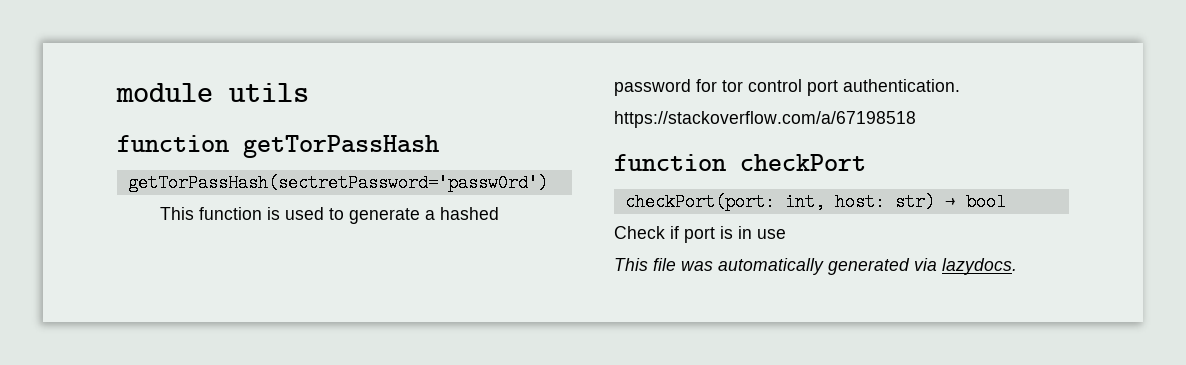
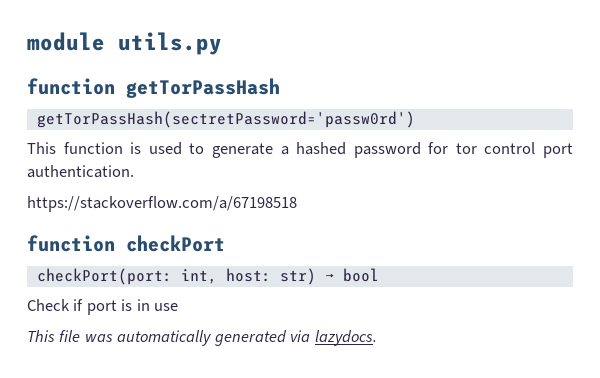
- module utils
+ module utils.py

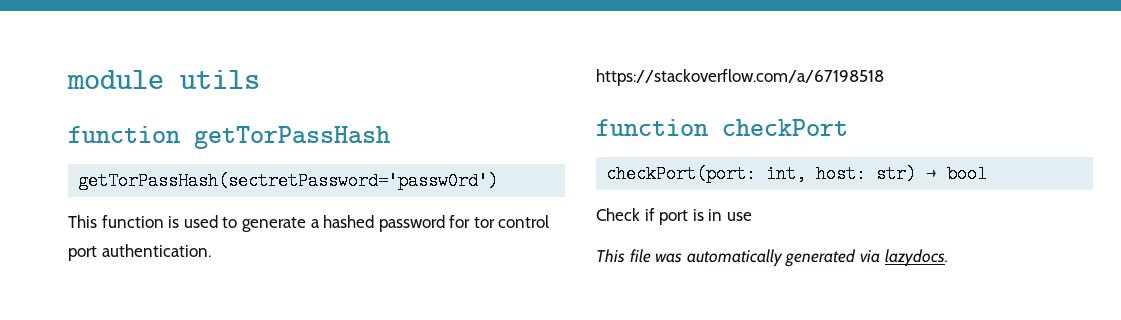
- module utils.py
+ module utils

